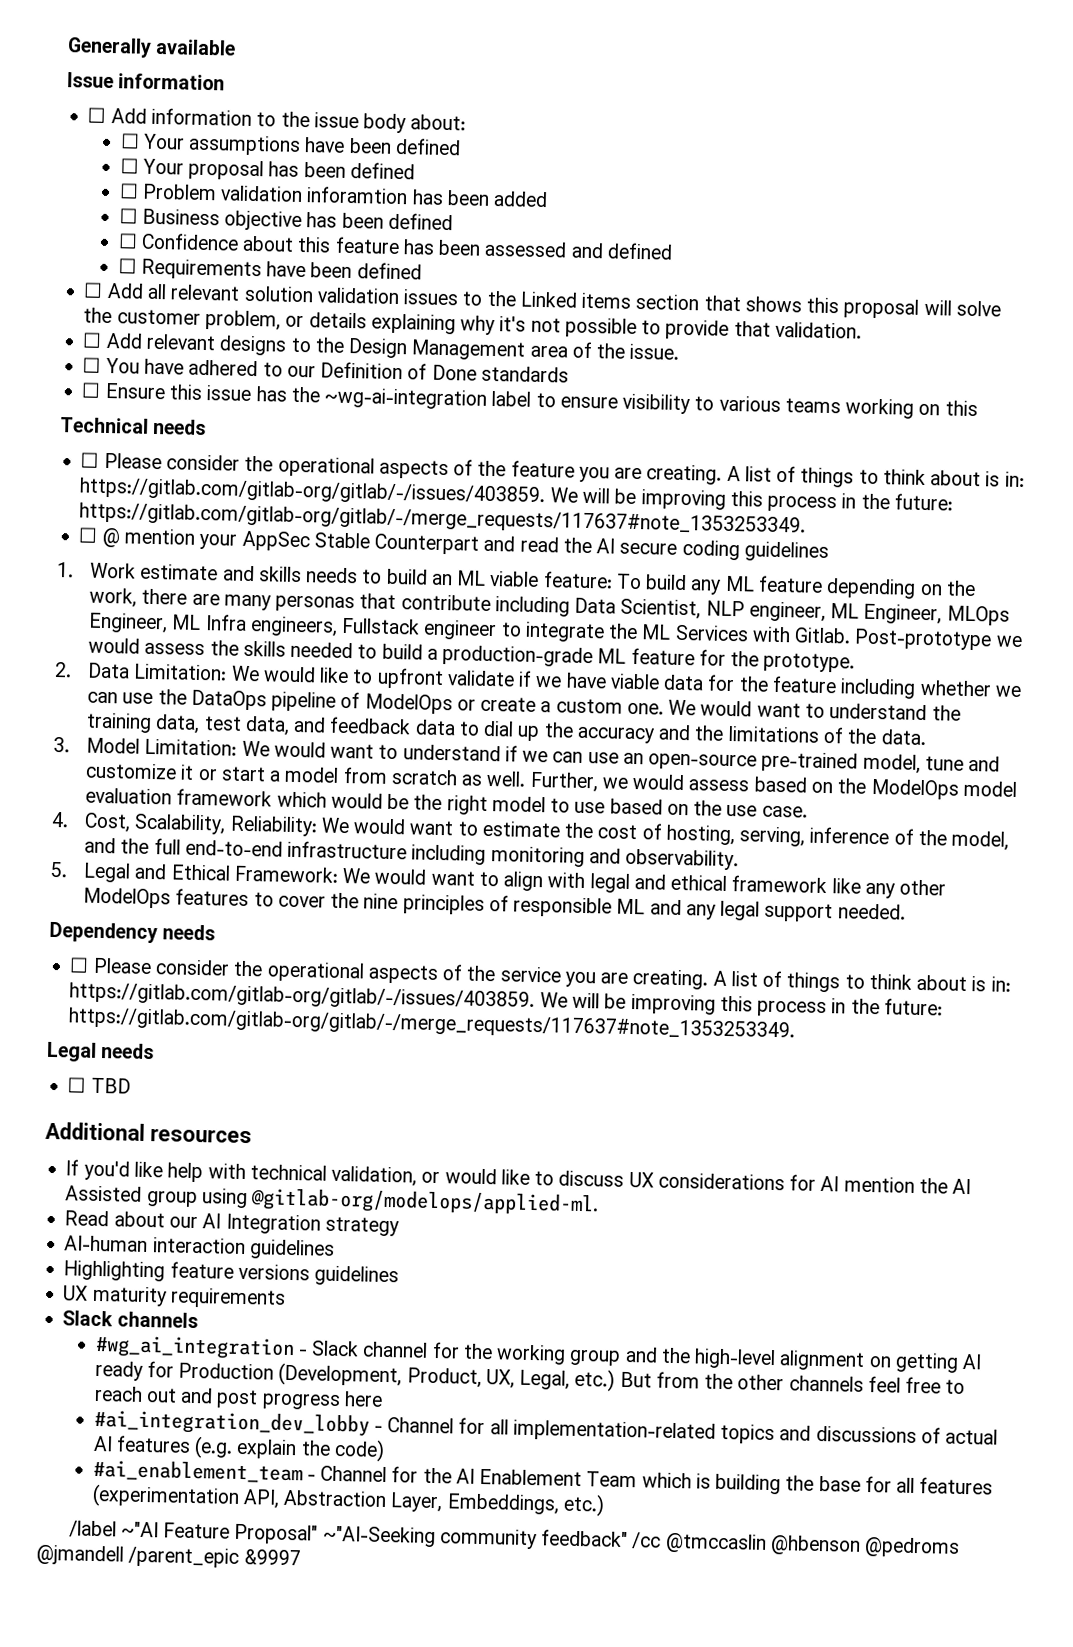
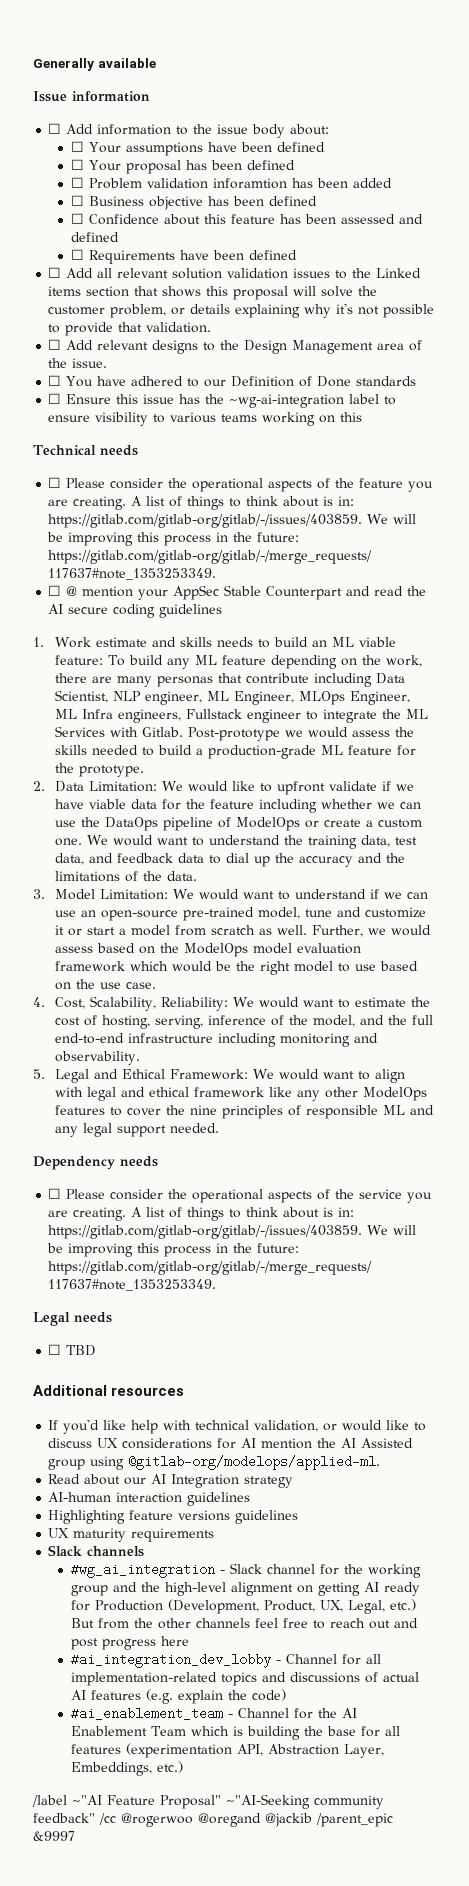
- /label ~"AI Feature Proposal" ~"AI-Seeking community feedback" /cc @tmccaslin @hbenson @pedroms @jmandell /parent_epic &9997
+ /label ~"AI Feature Proposal" ~"AI-Seeking community feedback" /cc @rogerwoo @oregand @jackib /parent_epic &9997

